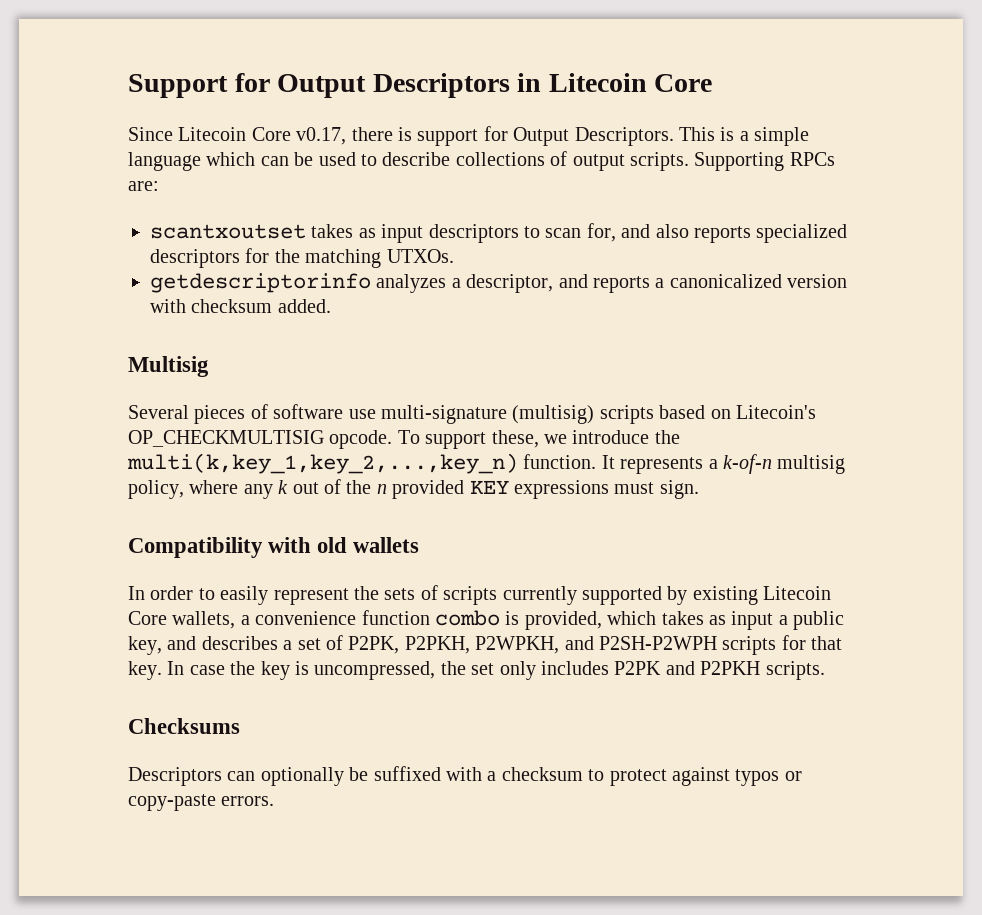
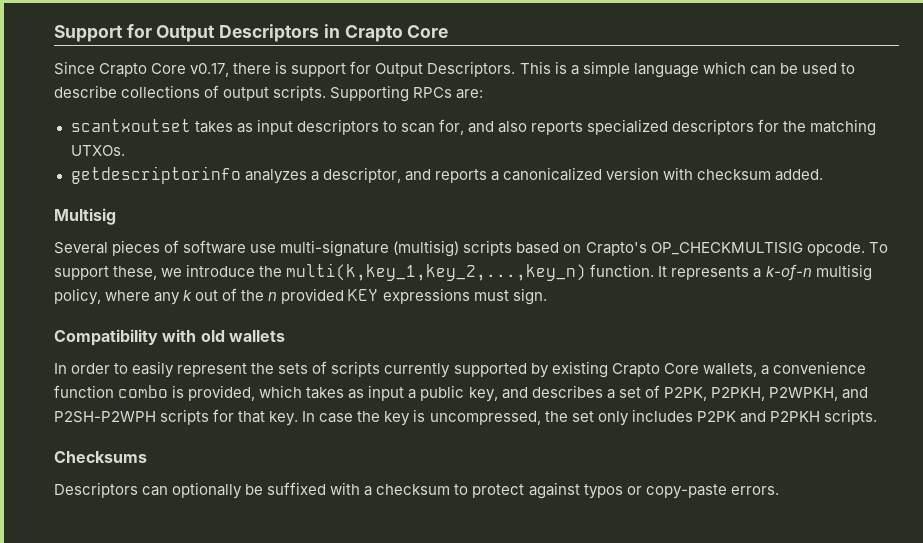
- Support for Output Descriptors in Litecoin Core
+ Support for Output Descriptors in Crapto Core
- Since Litecoin Core v0.17, there is support for Output Descriptors.
+ Since Crapto Core v0.17, there is support for Output Descriptors.
- Several pieces of software use multi-signature (multisig) scripts based on Litecoin's OP_CHECKMULTISIG opcode.
+ Several pieces of software use multi-signature (multisig) scripts based on Crapto's OP_CHECKMULTISIG opcode.
- In order to easily represent the sets of scripts currently supported by existing Litecoin Core wallets, a convenience function combo is provided, which takes as input a public key, and describes a set of P2PK, P2PKH, P2WPKH, and P2SH-P2WPH scripts for that key.
+ In order to easily represent the sets of scripts currently supported by existing Crapto Core wallets, a convenience function combo is provided, which takes as input a public key, and describes a set of P2PK, P2PKH, P2WPKH, and P2SH-P2WPH scripts for that key.

